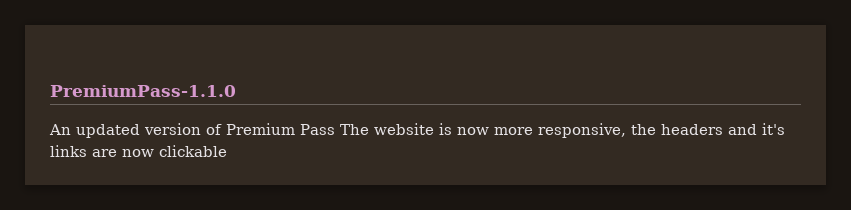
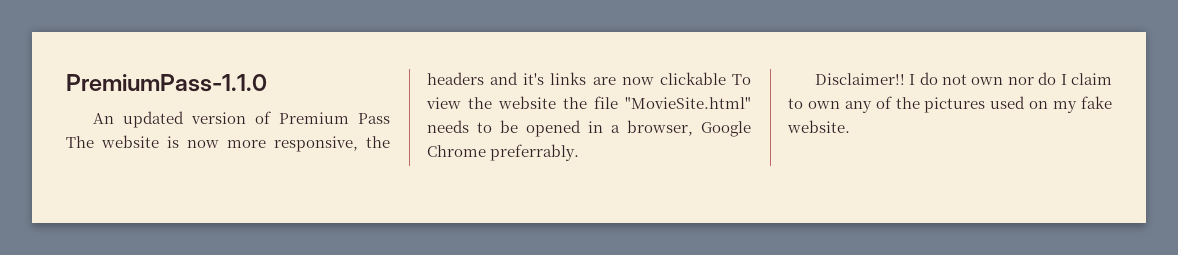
- An updated version of Premium Pass The website is now more responsive, the headers and it's links are now clickable
+ An updated version of Premium Pass The website is now more responsive, the headers and it's links are now clickable To view the website the file "MovieSite.html" needs to be opened in a browser, Google Chrome preferrably.
+ Disclaimer!! I do not own nor do I claim to own any of the pictures used on my fake website.

